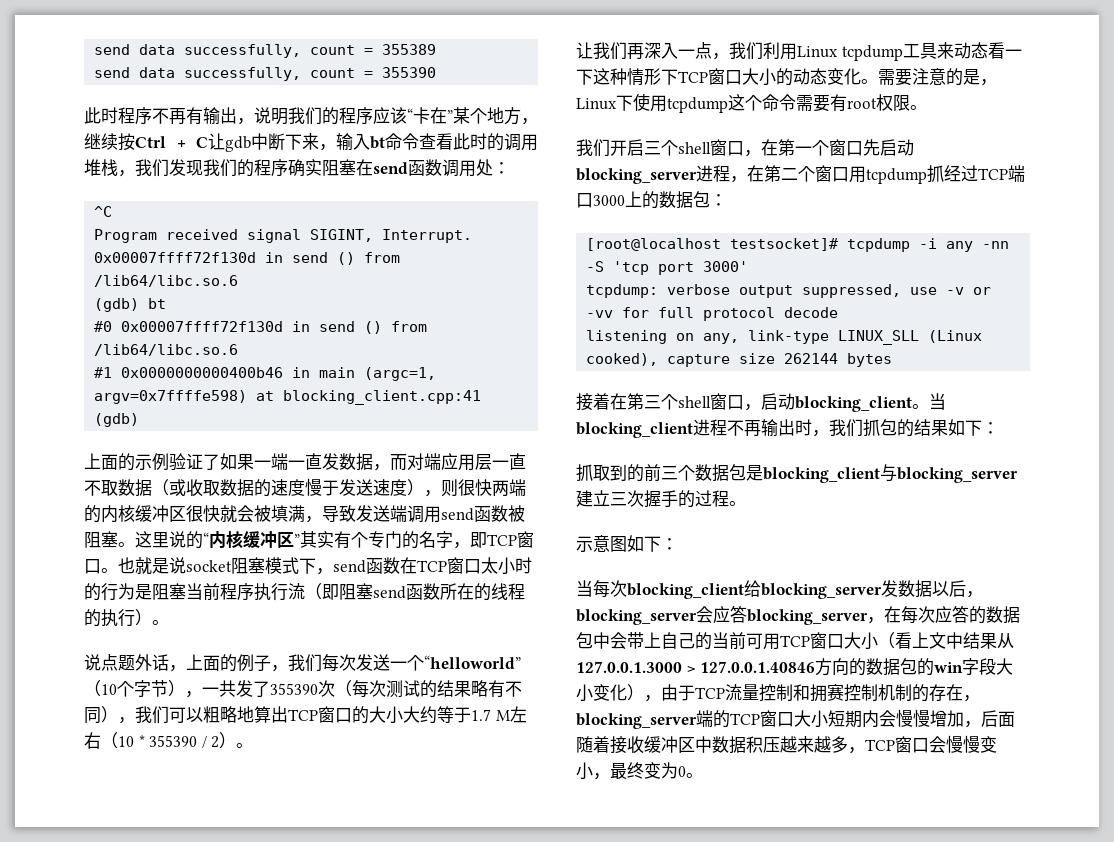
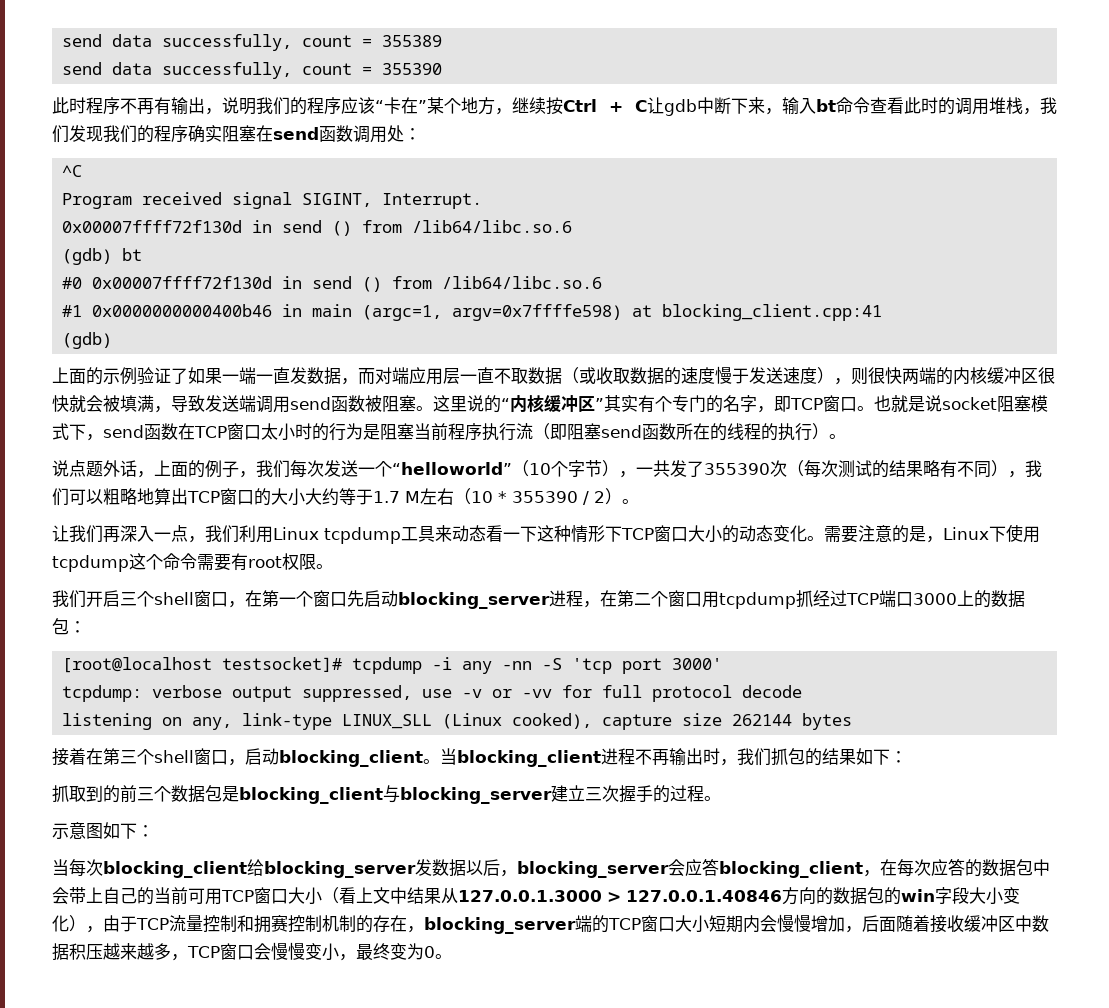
- 当每次blocking_client给blocking_server发数据以后，blocking_server会应答blocking_server，在每次应答的数据包中会带上自己的当前可用TCP窗口大小（看上文中结果从127.0.0.1.3000 > 127.0.0.1.40846方向的数据包的win字段大小变化），由于TCP流量控制和拥赛控制机制的存在，blocking_server端的TCP窗口大小短期内会慢慢增加，后面随着接收缓冲区中数据积压越来越多，TCP窗口会慢慢变小，最终变为0。
+ 当每次blocking_client给blocking_server发数据以后，blocking_server会应答blocking_client，在每次应答的数据包中会带上自己的当前可用TCP窗口大小（看上文中结果从127.0.0.1.3000 > 127.0.0.1.40846方向的数据包的win字段大小变化），由于TCP流量控制和拥赛控制机制的存在，blocking_server端的TCP窗口大小短期内会慢慢增加，后面随着接收缓冲区中数据积压越来越多，TCP窗口会慢慢变小，最终变为0。

